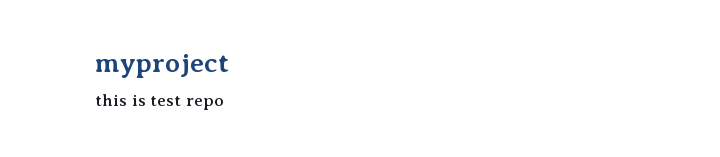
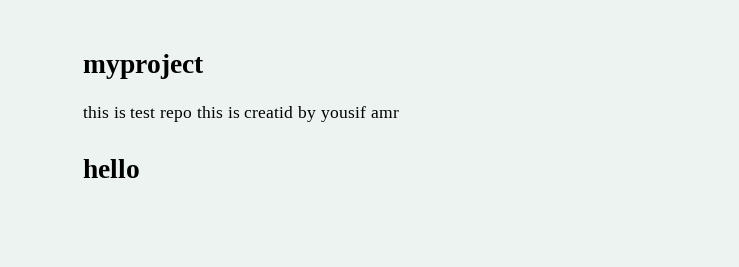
- this is test repo
+ this is test repo this is creatid by yousif amr
+ hello

